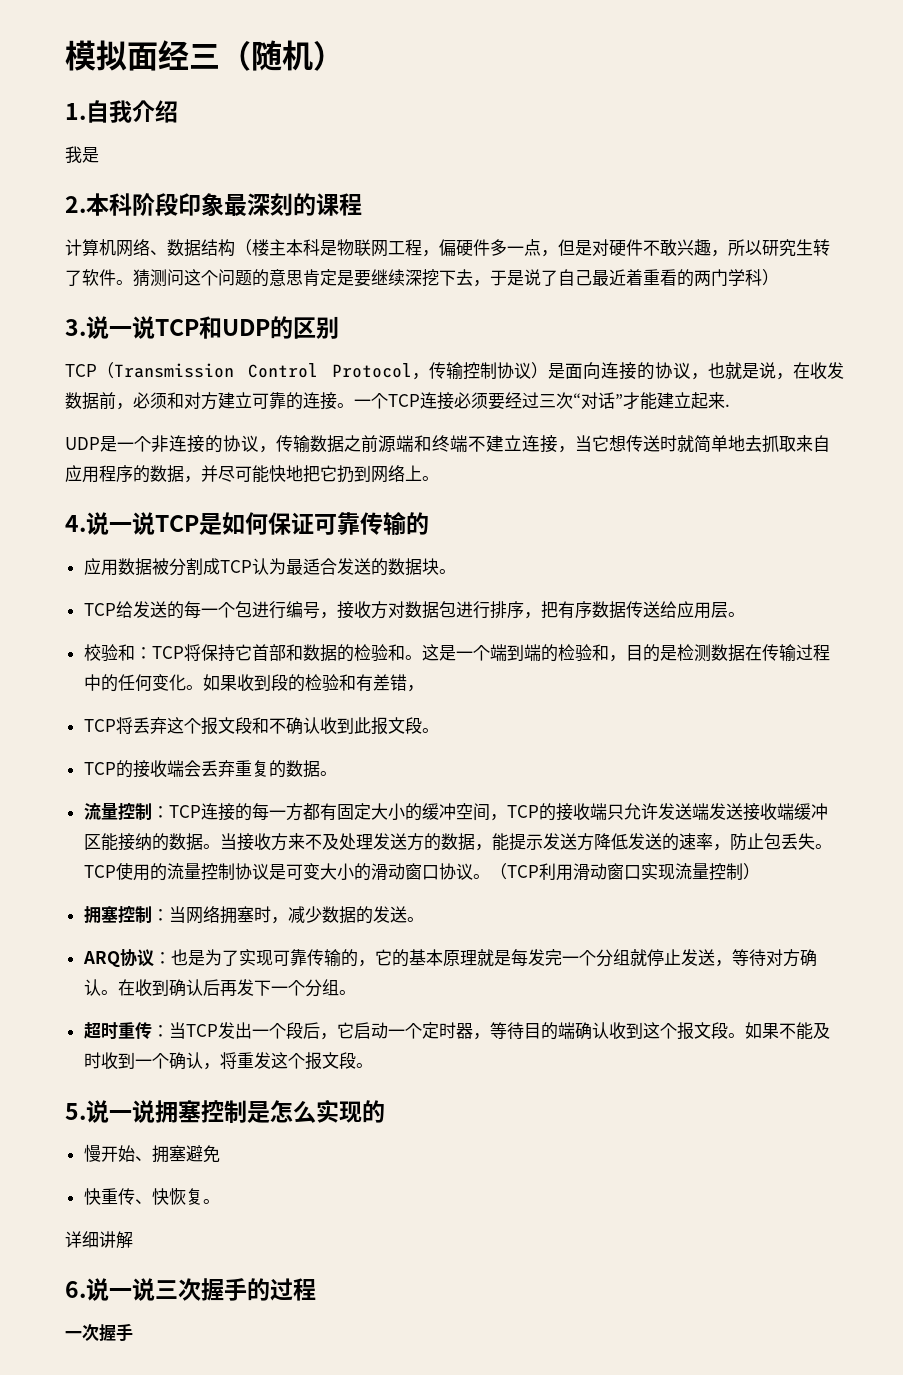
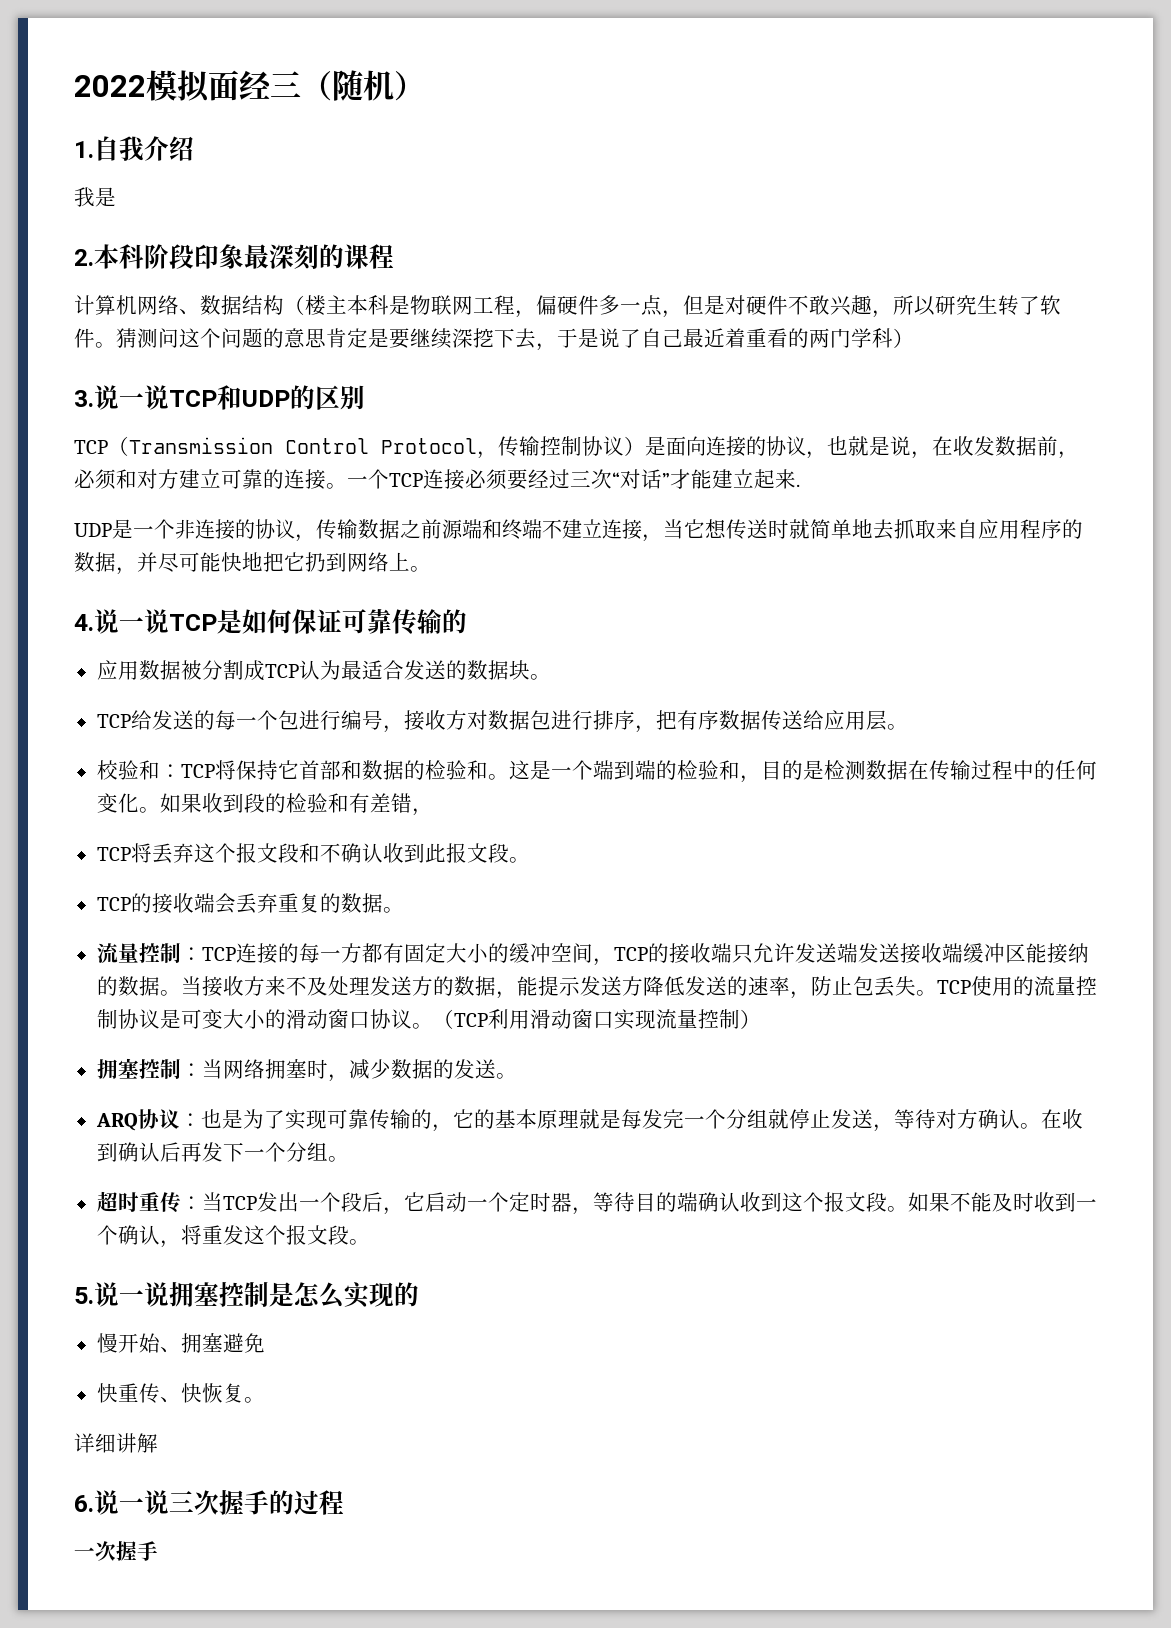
- 模拟面经三（随机）
+ 2022模拟面经三（随机）

